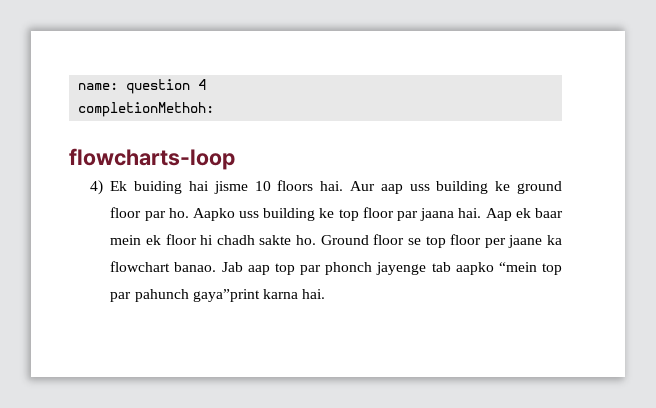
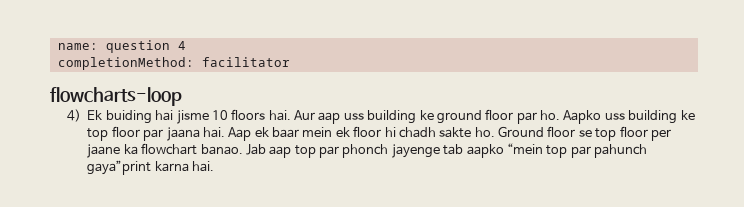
- completionMethoh:
+ completionMethod: facilitator

